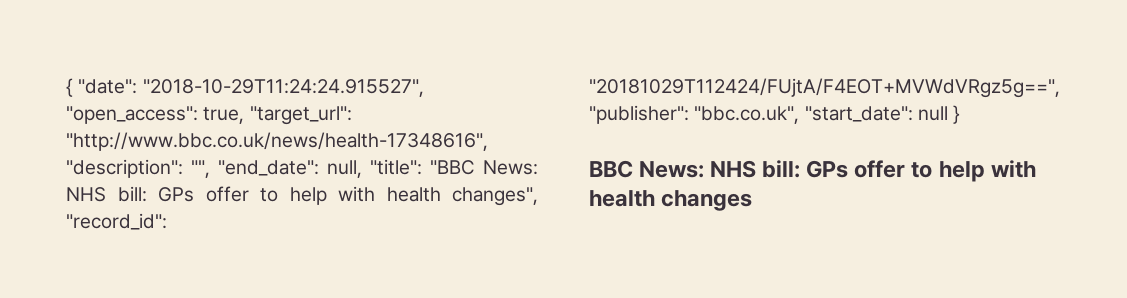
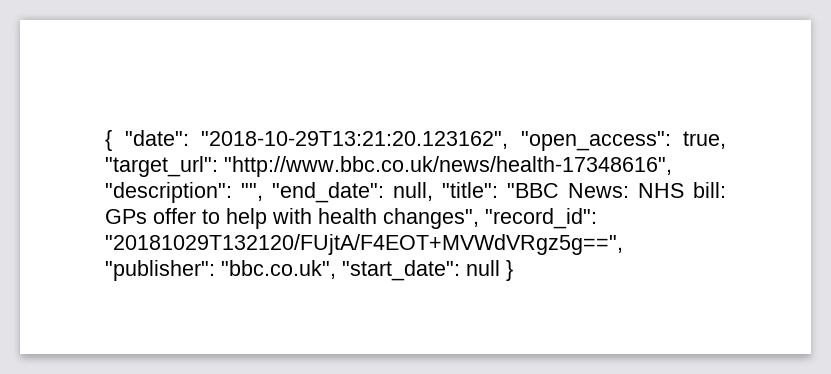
- { "date": "2018-10-29T11:24:24.915527", "open_access": true, "target_url": "http://www.bbc.co.uk/news/health-17348616", "description": "", "end_date": null, "title": "BBC News: NHS bill: GPs offer to help with health changes", "record_id": "20181029T112424/FUjtA/F4EOT+MVWdVRgz5g==", "publisher": "bbc.co.uk", "start_date": null }
+ { "date": "2018-10-29T13:21:20.123162", "open_access": true, "target_url": "http://www.bbc.co.uk/news/health-17348616", "description": "", "end_date": null, "title": "BBC News: NHS bill: GPs offer to help with health changes", "record_id": "20181029T132120/FUjtA/F4EOT+MVWdVRgz5g==", "publisher": "bbc.co.uk", "start_date": null }
- BBC News: NHS bill: GPs offer to help with health changes

